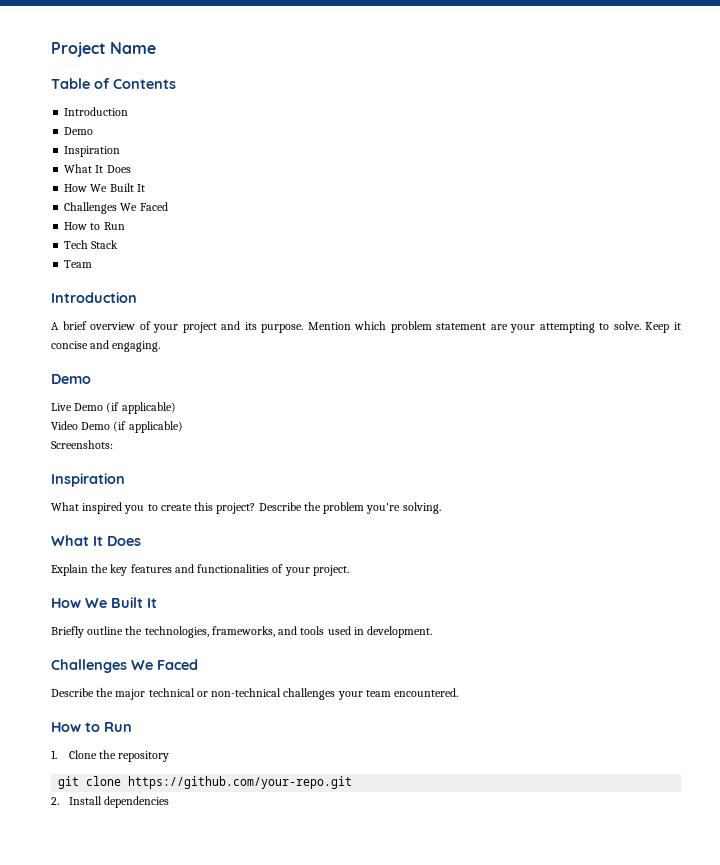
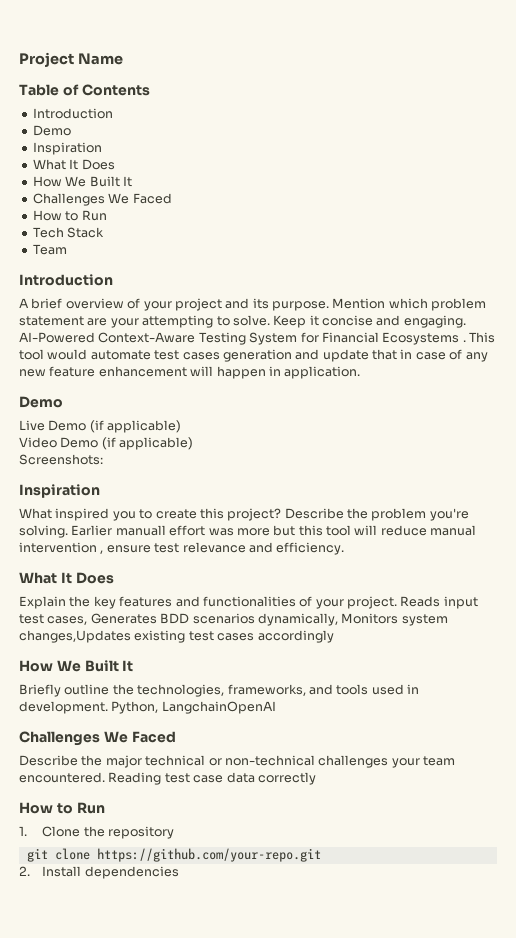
+ AI-Powered Context-Aware Testing System for Financial Ecosystems . This tool would automate test cases generation and update that in case of any new feature enhancement will happen in application.
+ Earlier manuall effort was more but this tool will reduce manual intervention , ensure test relevance and efficiency.
+ Reads input test cases, Generates BDD scenarios dynamically, Monitors system changes,Updates existing test cases accordingly
+ Python, LangchainOpenAI
+ Reading test case data correctly

